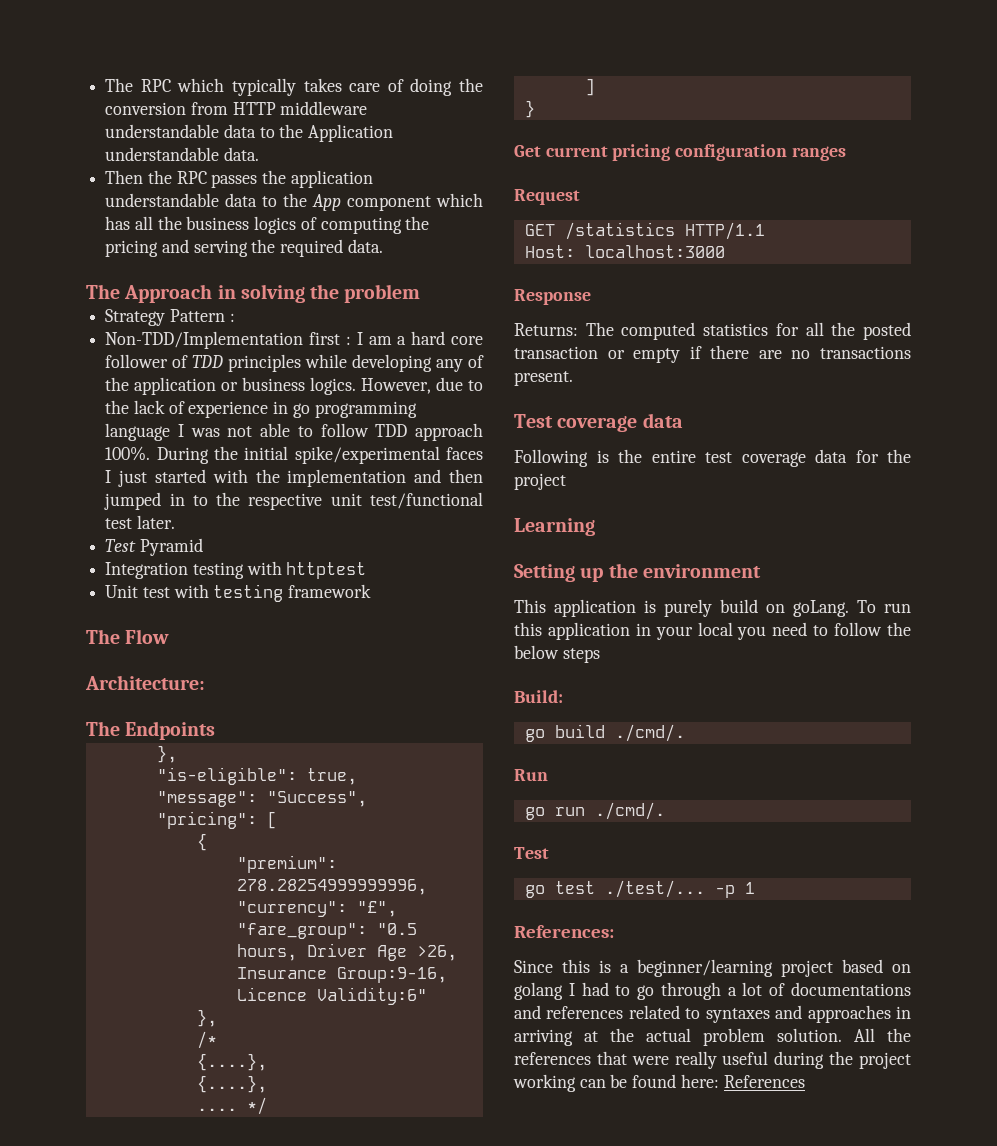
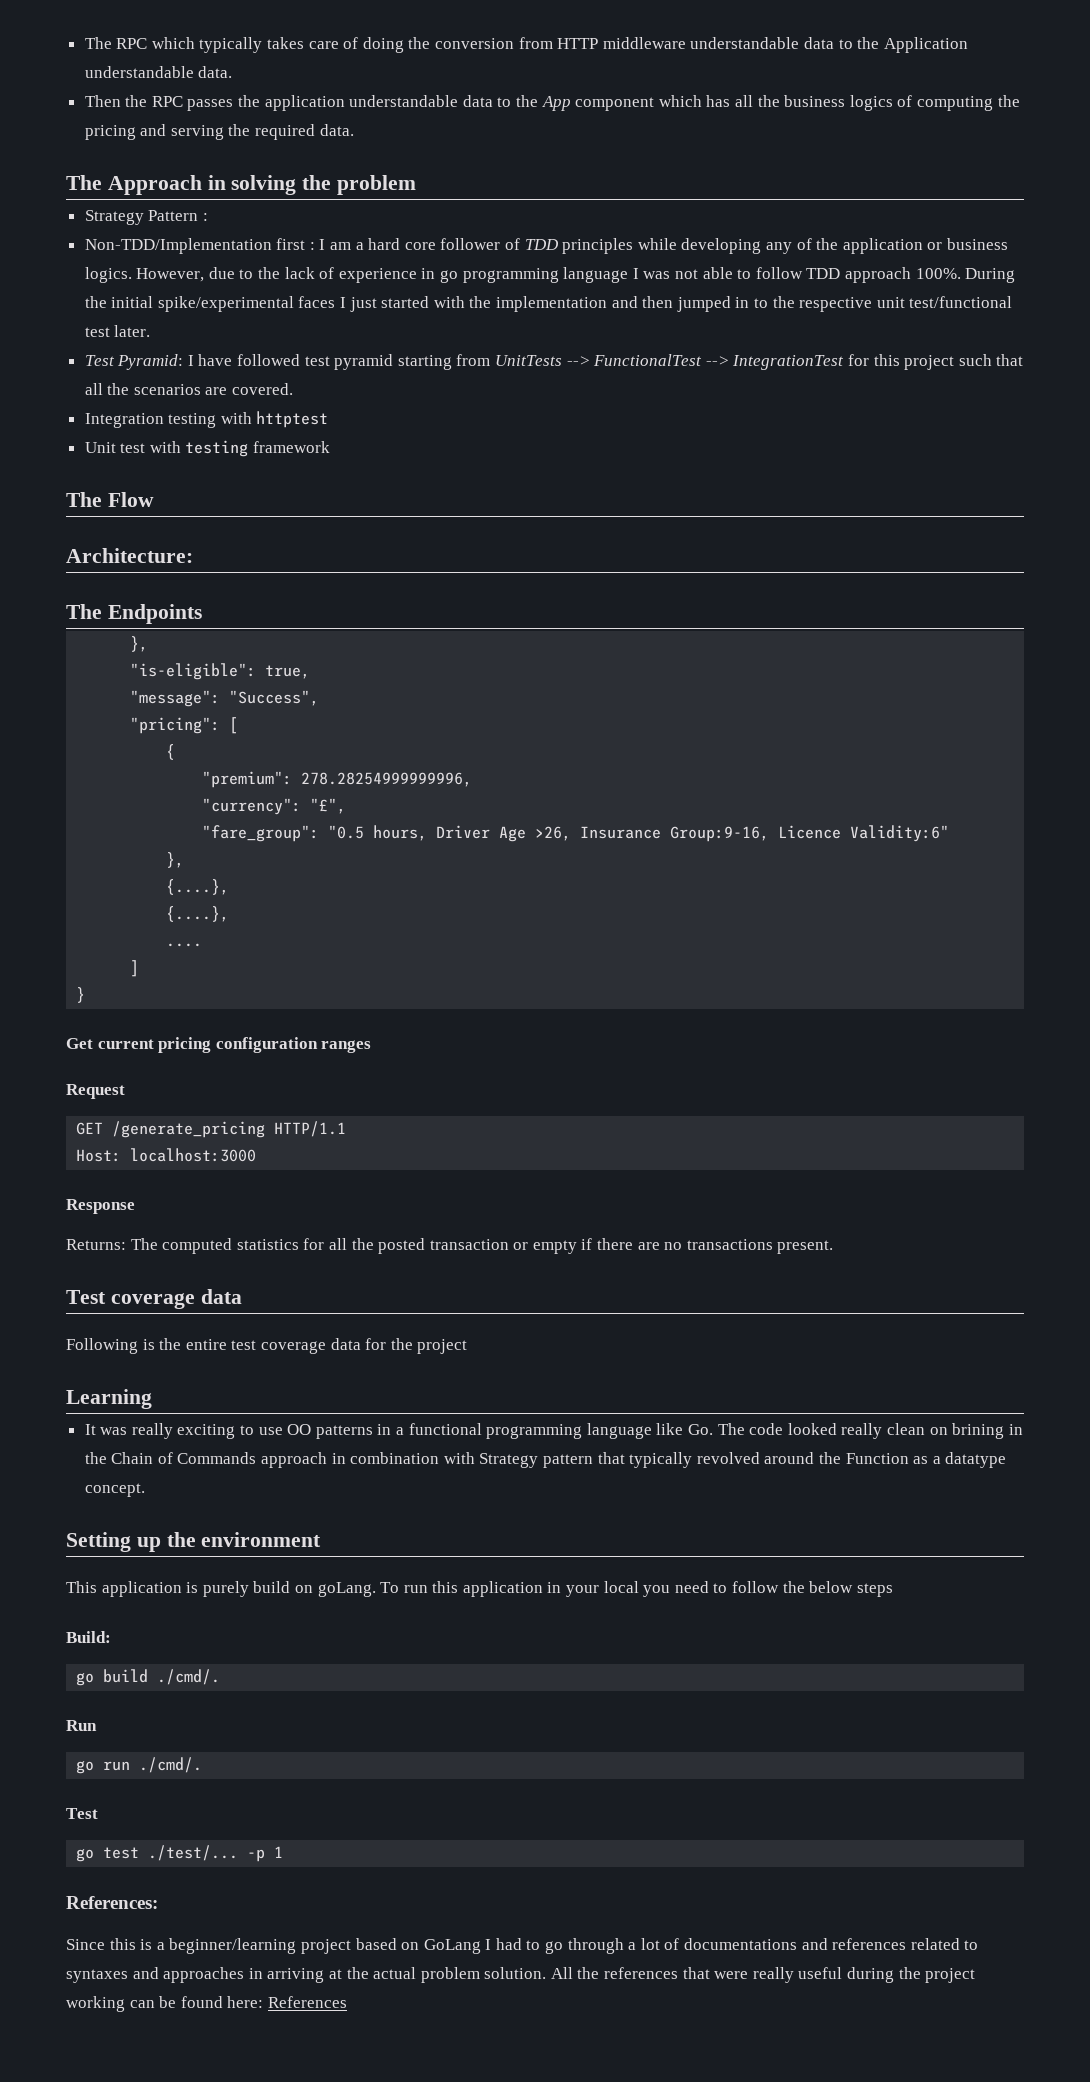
- Test Pyramid
+ Test Pyramid: I have followed test pyramid starting from UnitTests --> FunctionalTest --> IntegrationTest for this project such that all the scenarios are covered.
- /*
- */
- GET /statistics HTTP/1.1
+ GET /generate_pricing HTTP/1.1
+ It was really exciting to use OO patterns in a functional programming language like Go. The code looked really clean on brining in the Chain of Commands approach in combination with Strategy pattern that typically revolved around the Function as a datatype concept.
- Since this is a beginner/learning project based on golang I had to go through a lot of documentations and references related to syntaxes and approaches in arriving at the actual problem solution.
+ Since this is a beginner/learning project based on GoLang I had to go through a lot of documentations and references related to syntaxes and approaches in arriving at the actual problem solution.

